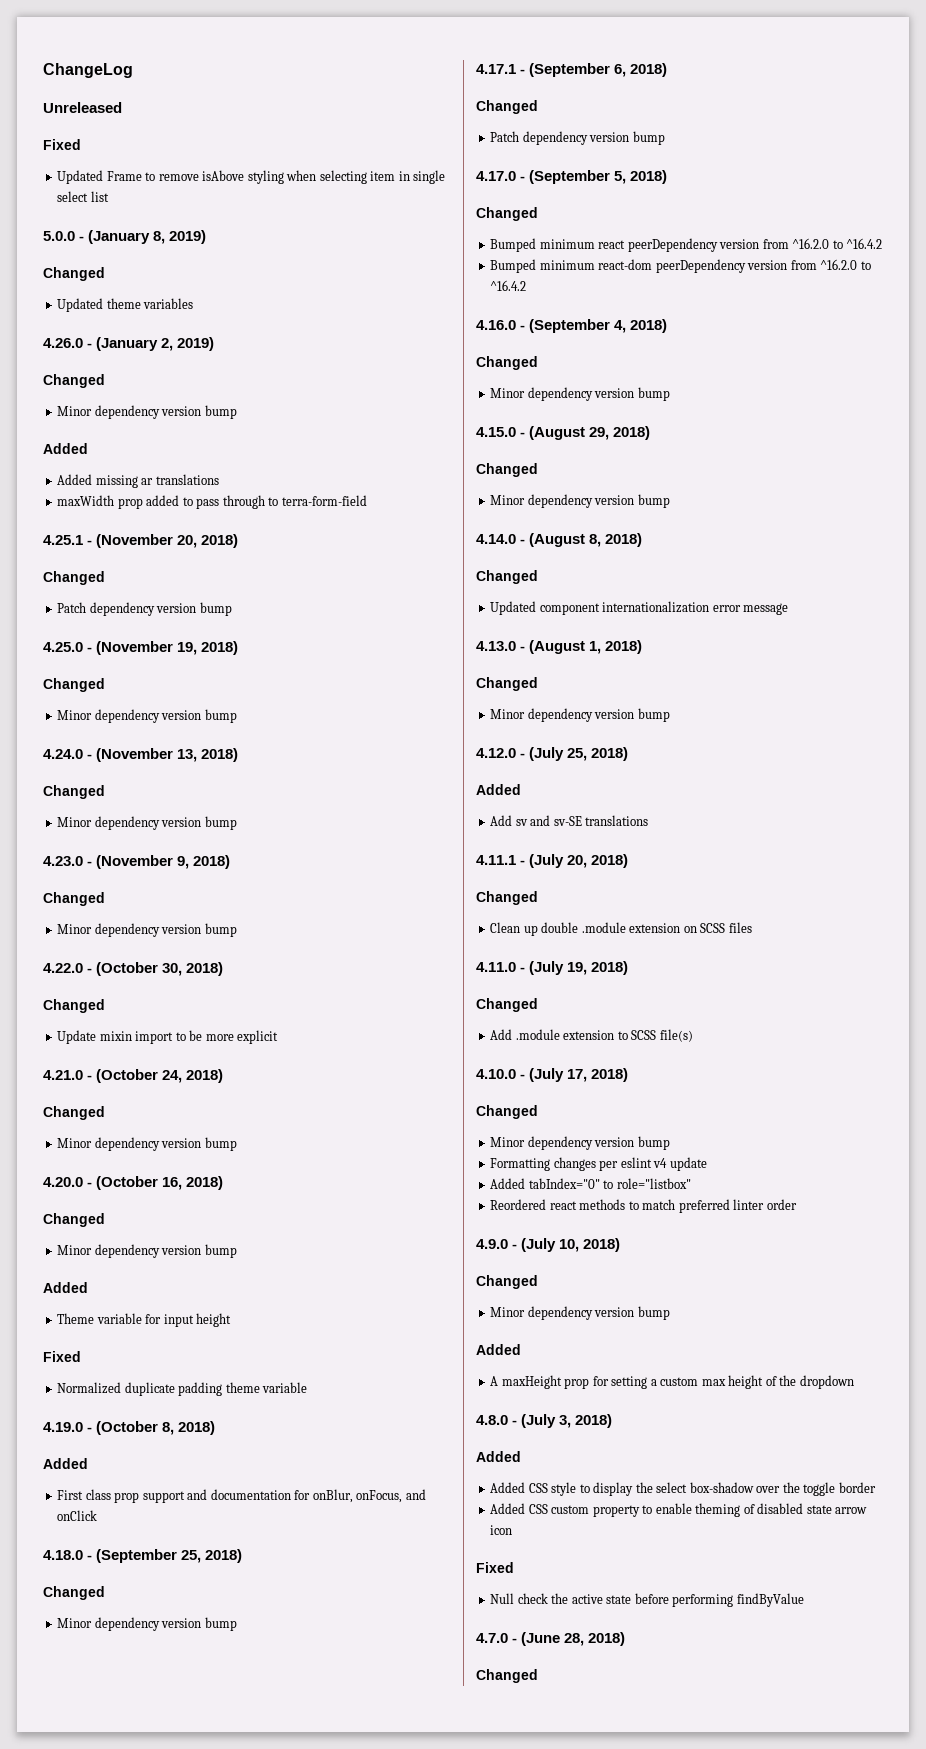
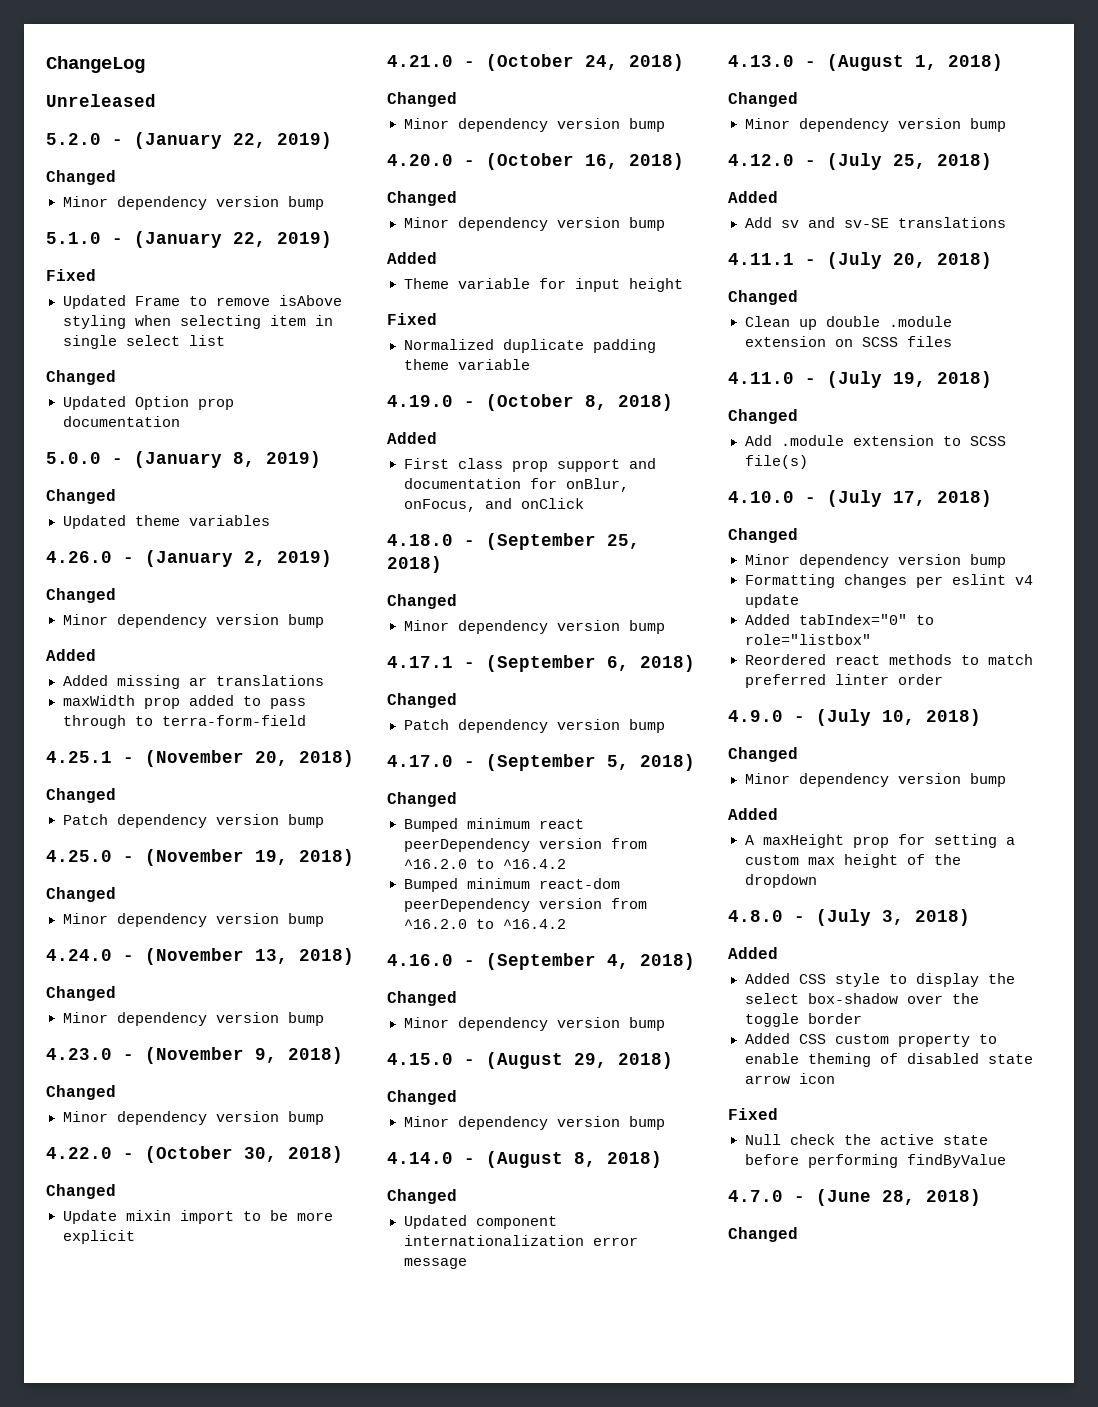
+ 5.2.0 - (January 22, 2019)
+ Changed
+ Minor dependency version bump
+ 5.1.0 - (January 22, 2019)
  Updated Frame to remove isAbove styling when selecting item in single select list
+ Changed
+ Updated Option prop documentation

